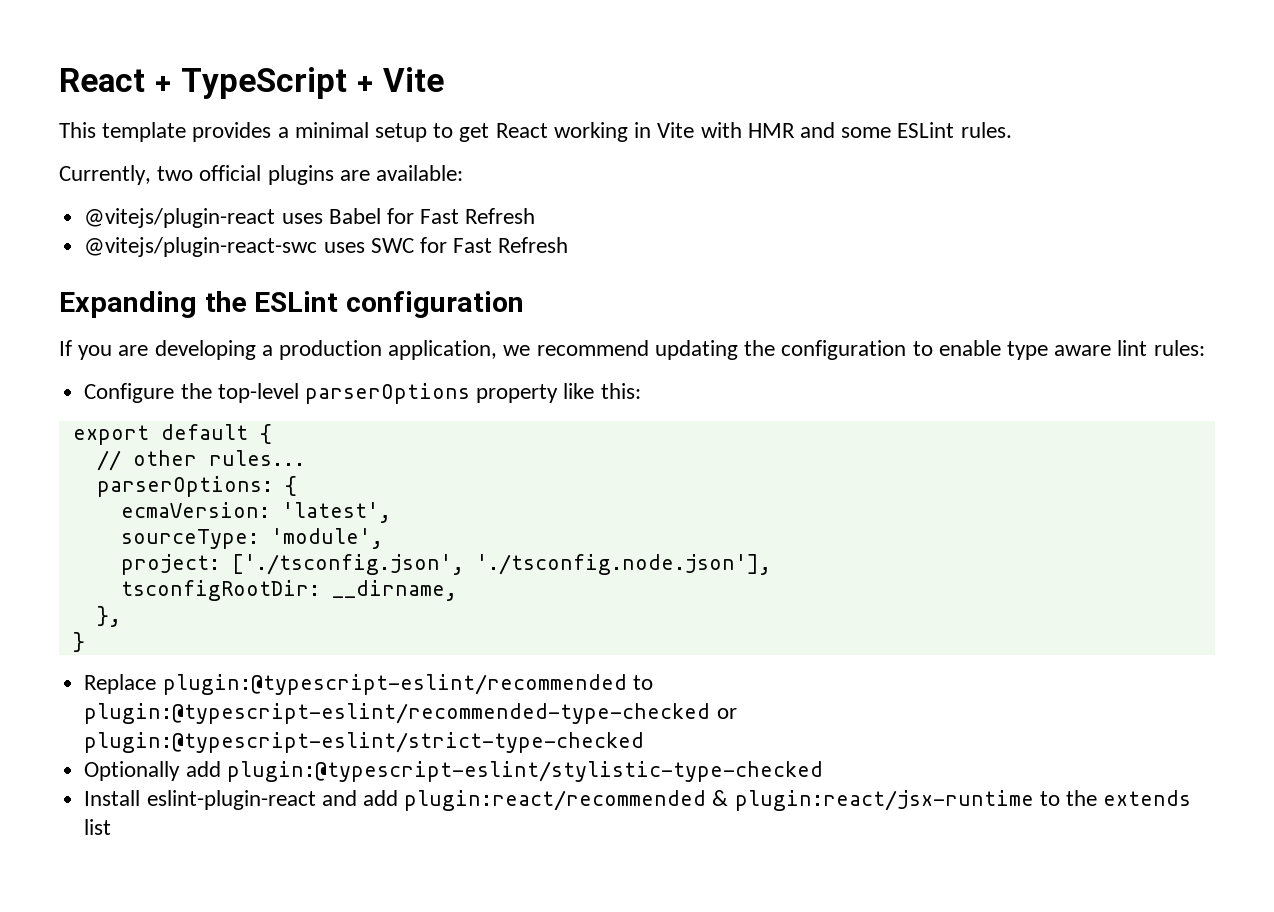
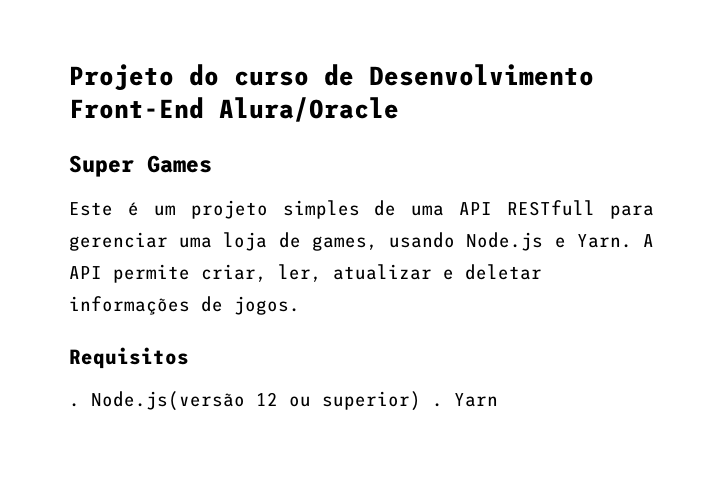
- React + TypeScript + Vite
- This template provides a minimal setup to get React working in Vite with HMR and some ESLint rules.
- Currently, two official plugins are available:
- @vitejs/plugin-react uses Babel for Fast Refresh
- @vitejs/plugin-react-swc uses SWC for Fast Refresh
- Expanding the ESLint configuration
- If you are developing a production application, we recommend updating the configuration to enable type aware lint rules:
- Configure the top-level parserOptions property like this:
- export default {
- // other rules...
- parserOptions: {
- ecmaVersion: 'latest',
- sourceType: 'module',
- project: ['./tsconfig.json', './tsconfig.node.json'],
- tsconfigRootDir: __dirname,
- },
- }
- Replace plugin:@typescript-eslint/recommended to plugin:@typescript-eslint/recommended-type-checked or plugin:@typescript-eslint/strict-type-checked
- Optionally add plugin:@typescript-eslint/stylistic-type-checked
- Install eslint-plugin-react and add plugin:react/recommended & plugin:react/jsx-runtime to the extends list
+ Projeto do curso de Desenvolvimento Front-End Alura/Oracle
+ Super Games
+ Este é um projeto simples de uma API RESTfull para gerenciar uma loja de games, usando Node.js e Yarn. A API permite criar, ler, atualizar e deletar informações de jogos.
+ Requisitos
+ . Node.js(versão 12 ou superior) . Yarn

